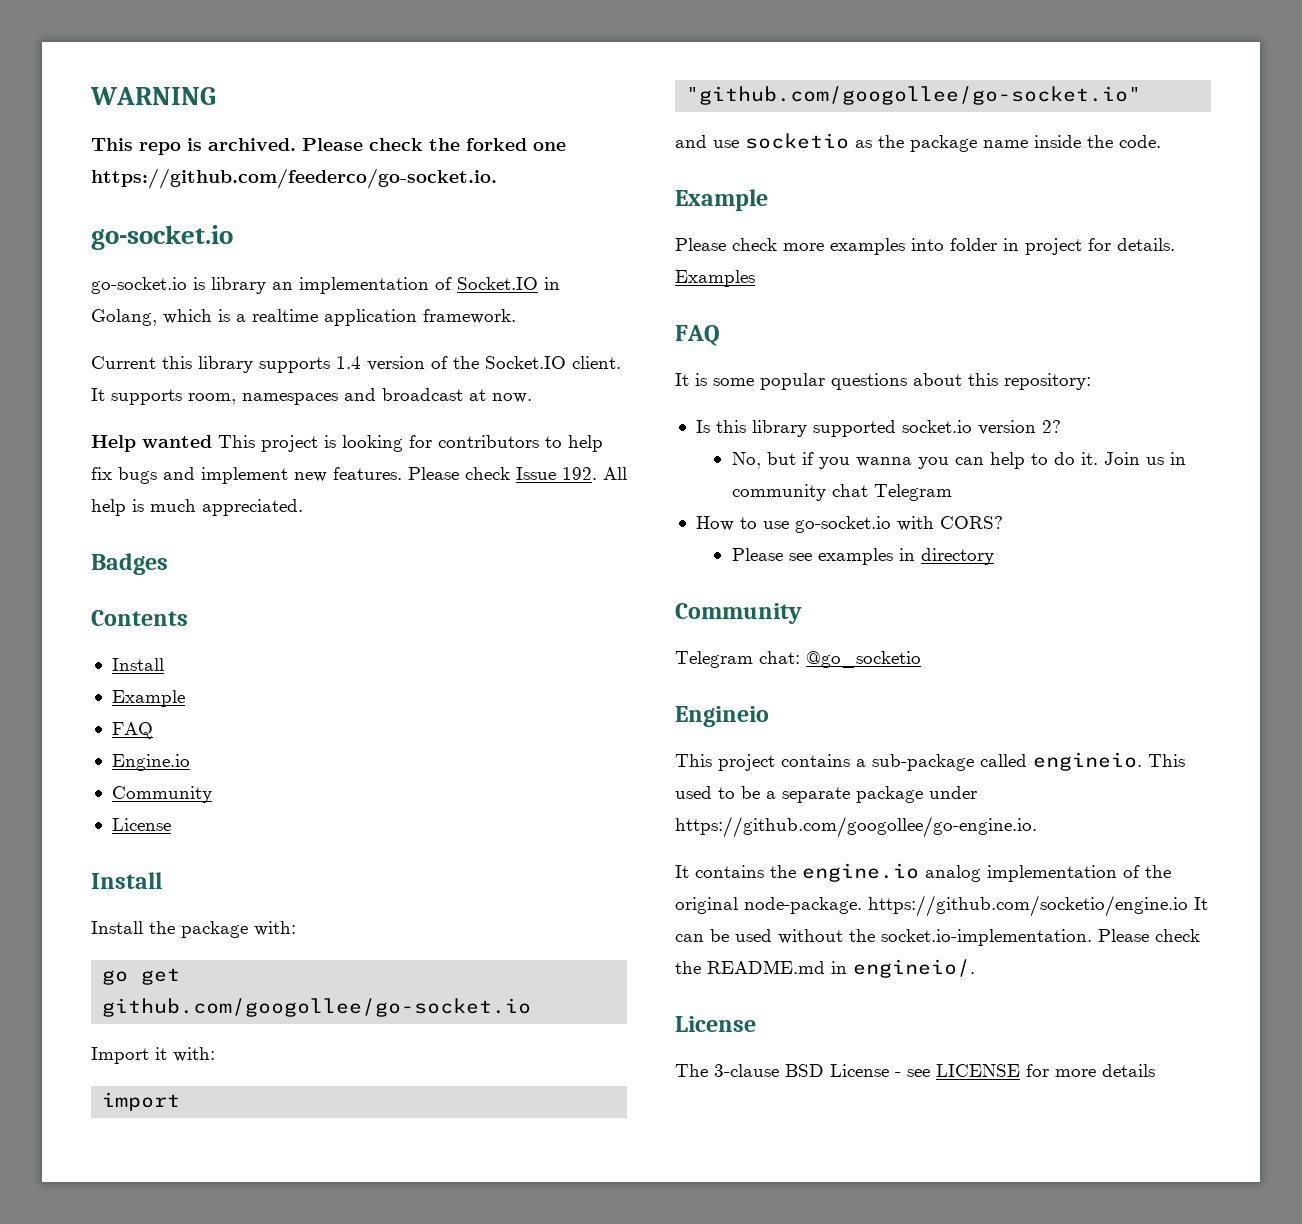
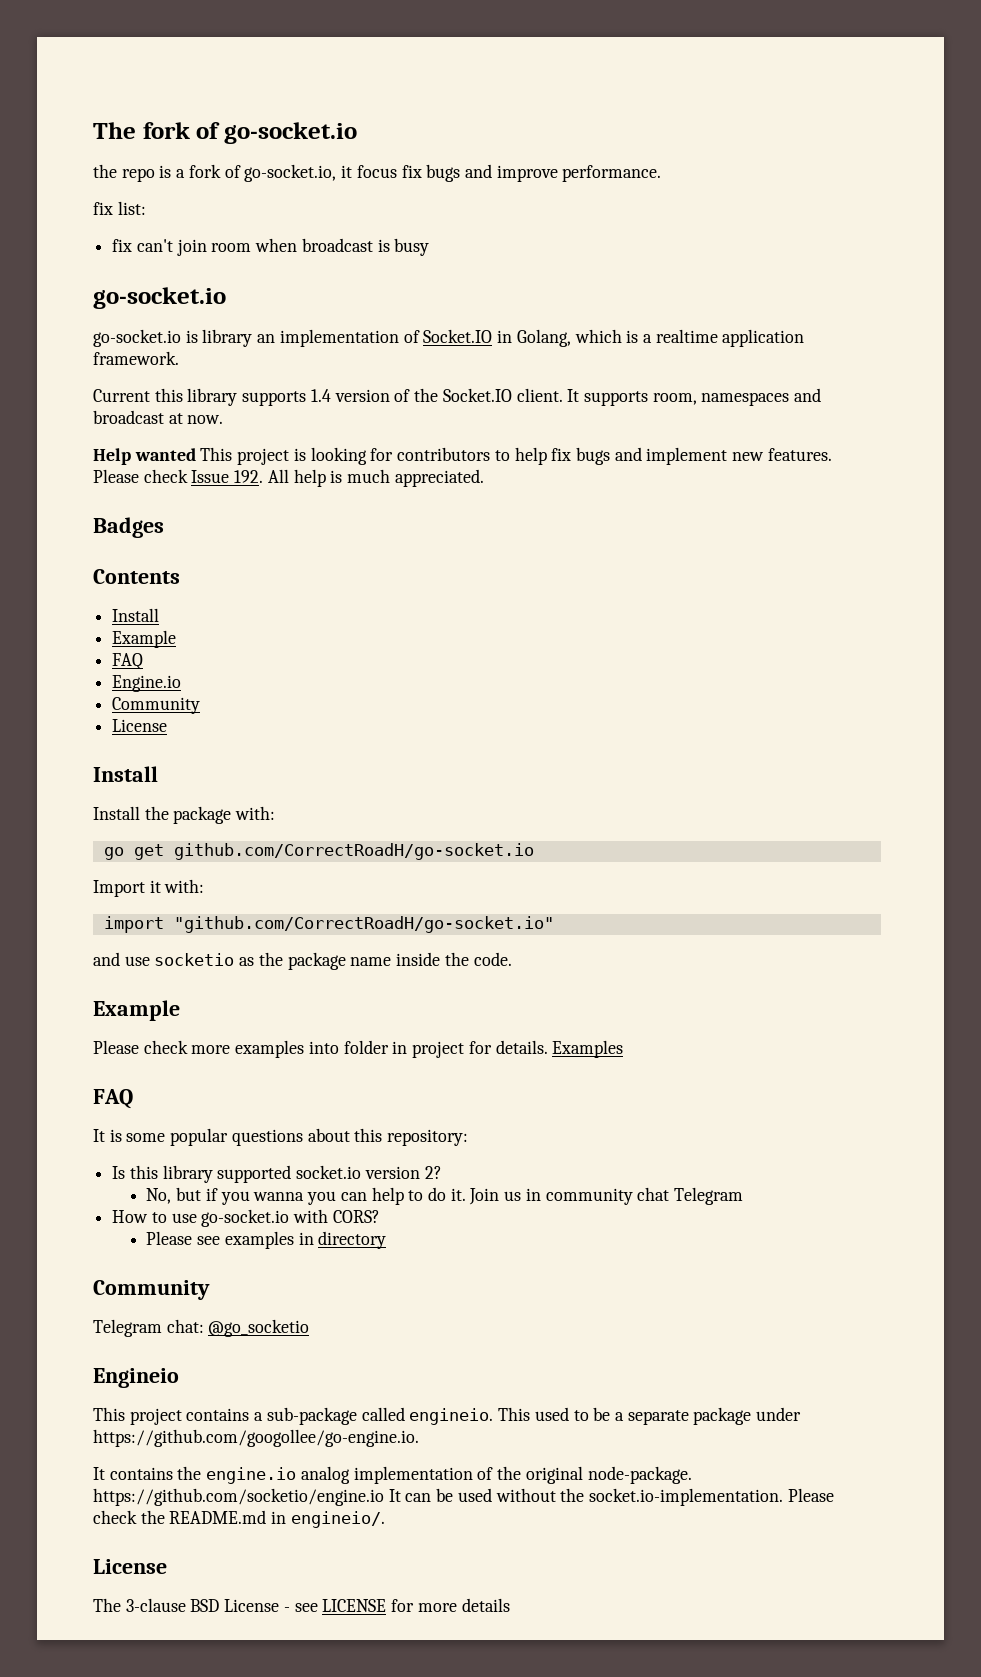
- WARNING
- This repo is archived. Please check the forked one https://github.com/feederco/go-socket.io.
+ The fork of go-socket.io
+ the repo is a fork of go-socket.io, it focus fix bugs and improve performance.
+ fix list:
+ fix can't join room when broadcast is busy
- go get github.com/googollee/go-socket.io
+ go get github.com/CorrectRoadH/go-socket.io
- import "github.com/googollee/go-socket.io"
+ import "github.com/CorrectRoadH/go-socket.io"

